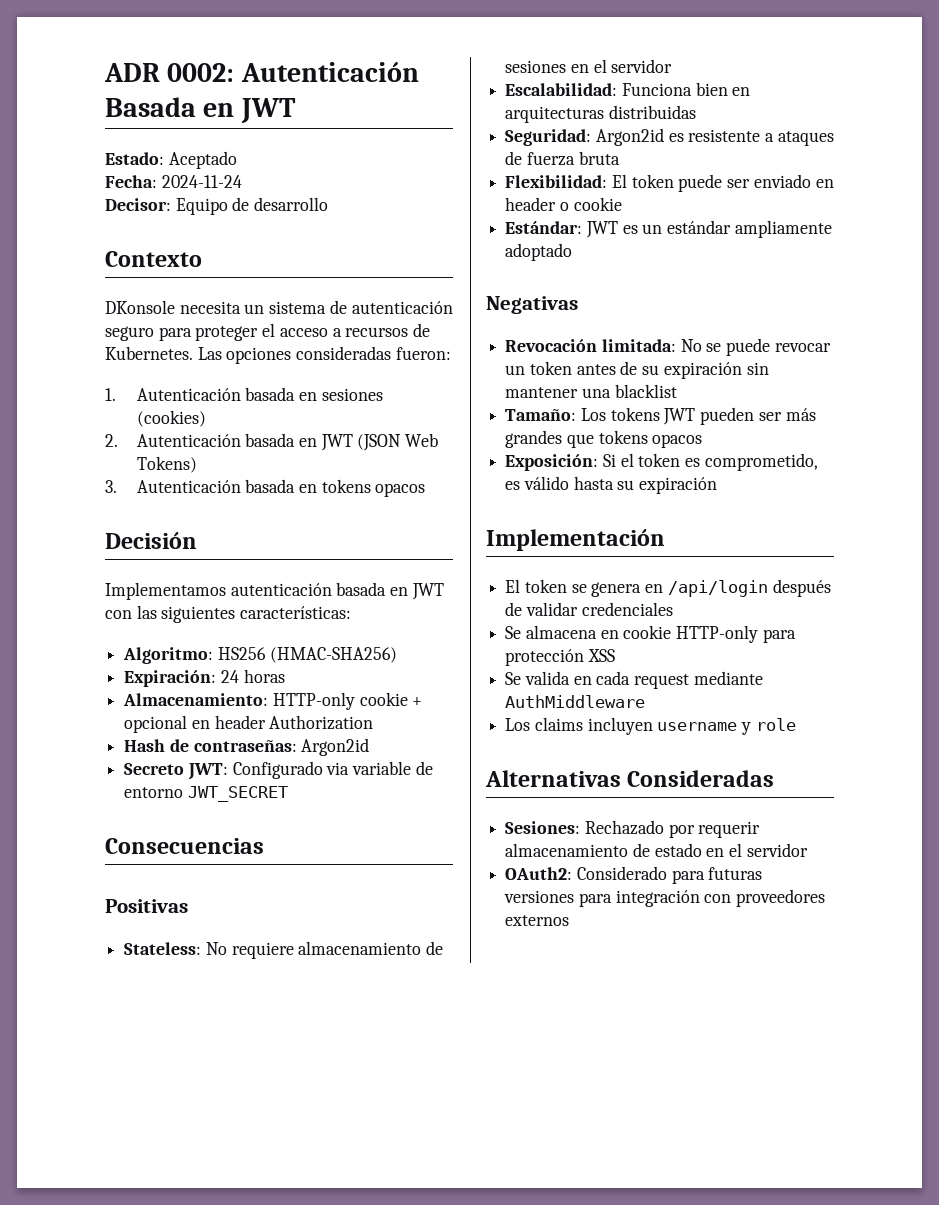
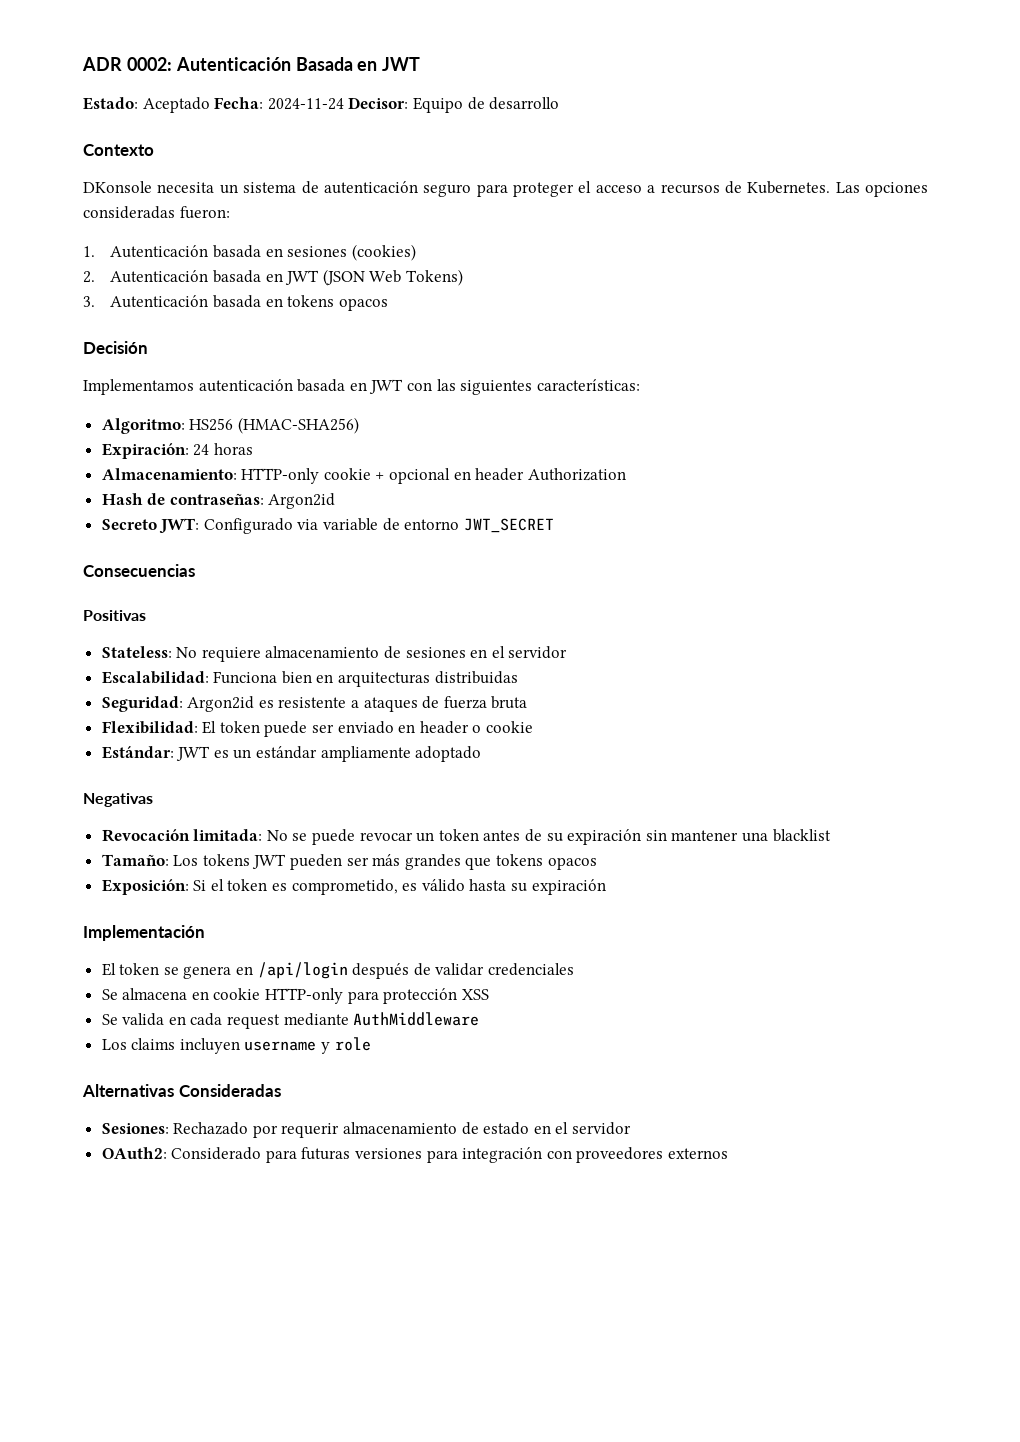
- Estado: Aceptado
- Fecha: 2024-11-24
- Decisor: Equipo de desarrollo
+ Estado: Aceptado Fecha: 2024-11-24 Decisor: Equipo de desarrollo

